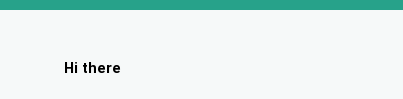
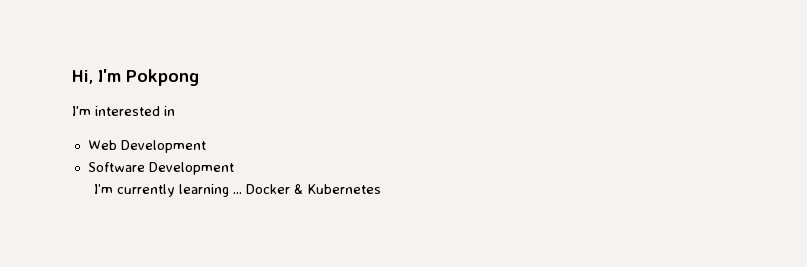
- Hi there
+ Hi, I'm Pokpong
+ I'm interested in
+ Web Development
+ Software Development
+ I’m currently learning ... Docker & Kubernetes

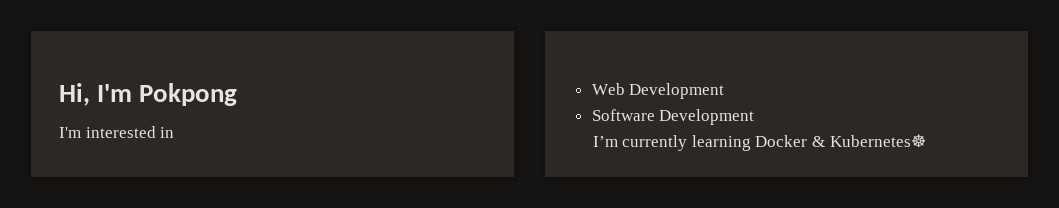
- I’m currently learning ... Docker & Kubernetes
+ I’m currently learning Docker & Kubernetes☸

